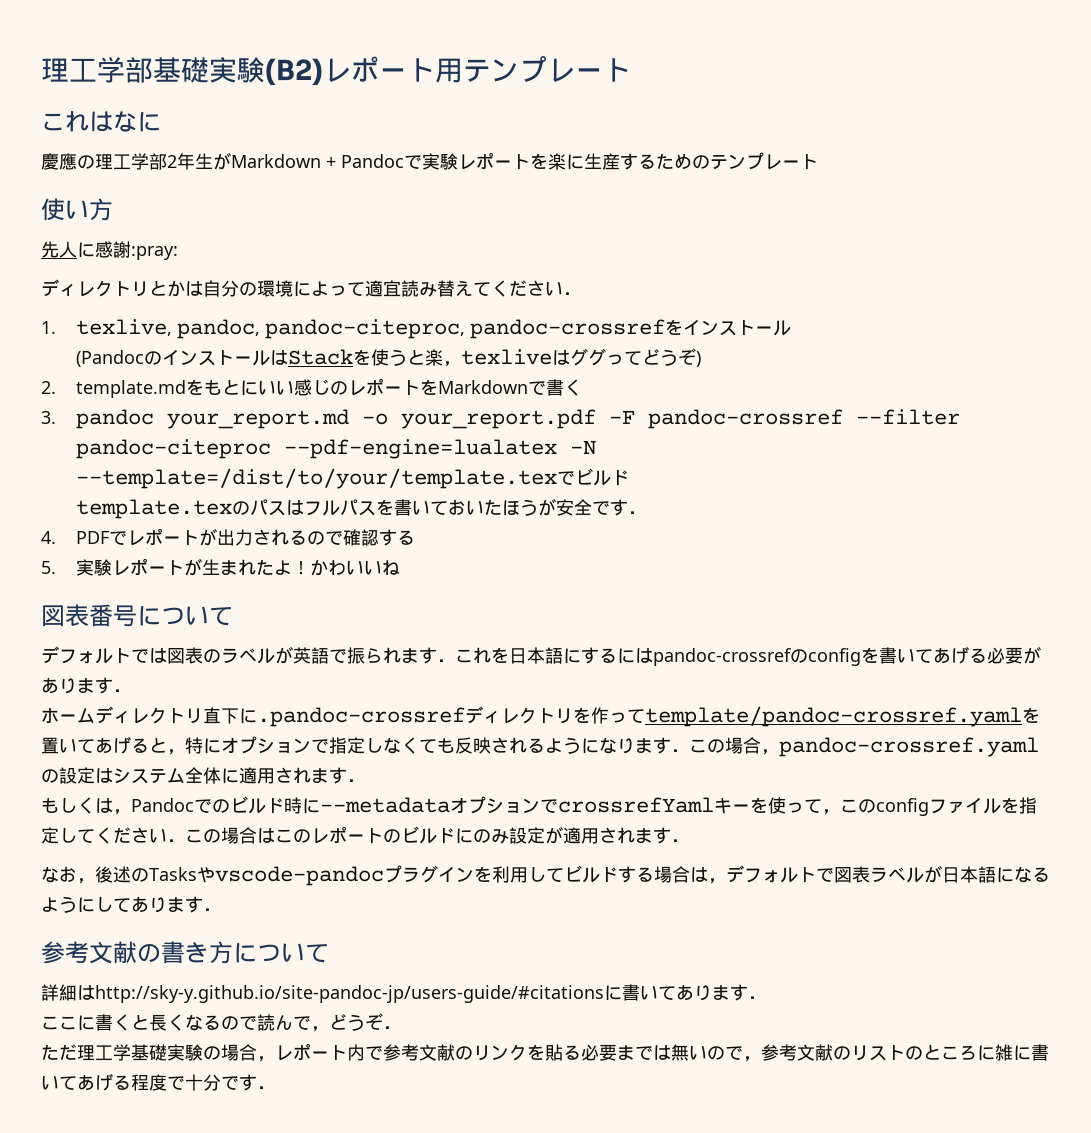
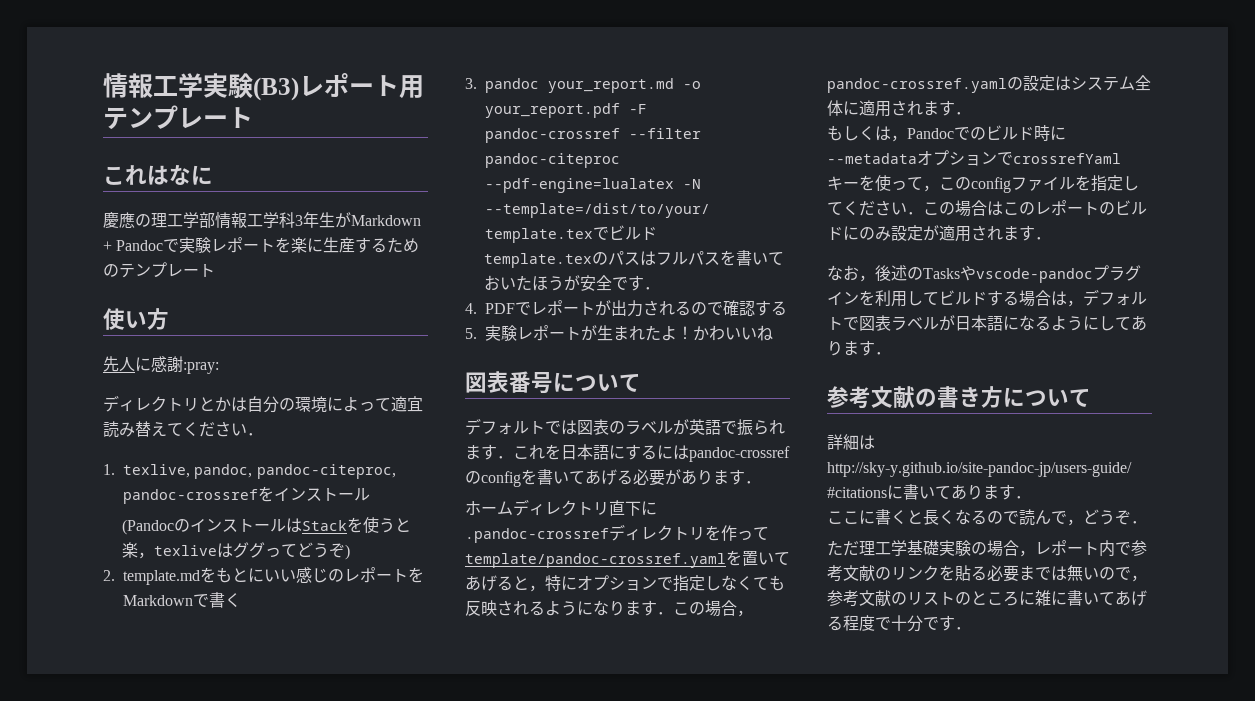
- 理工学部基礎実験(B2)レポート用テンプレート
+ 情報工学実験(B3)レポート用テンプレート
- 慶應の理工学部2年生がMarkdown + Pandocで実験レポートを楽に生産するためのテンプレート
+ 慶應の理工学部情報工学科3年生がMarkdown + Pandocで実験レポートを楽に生産するためのテンプレート

